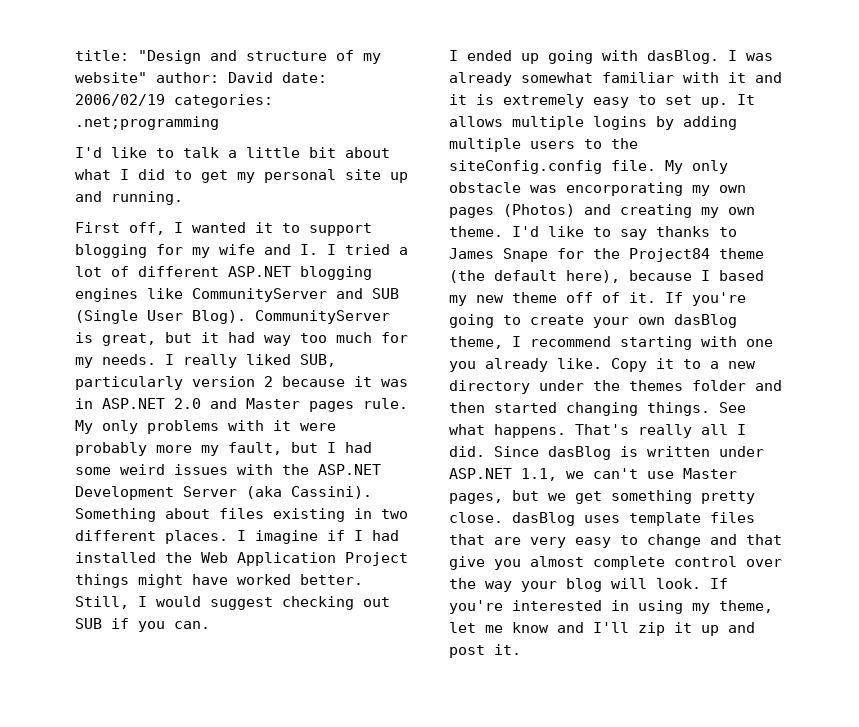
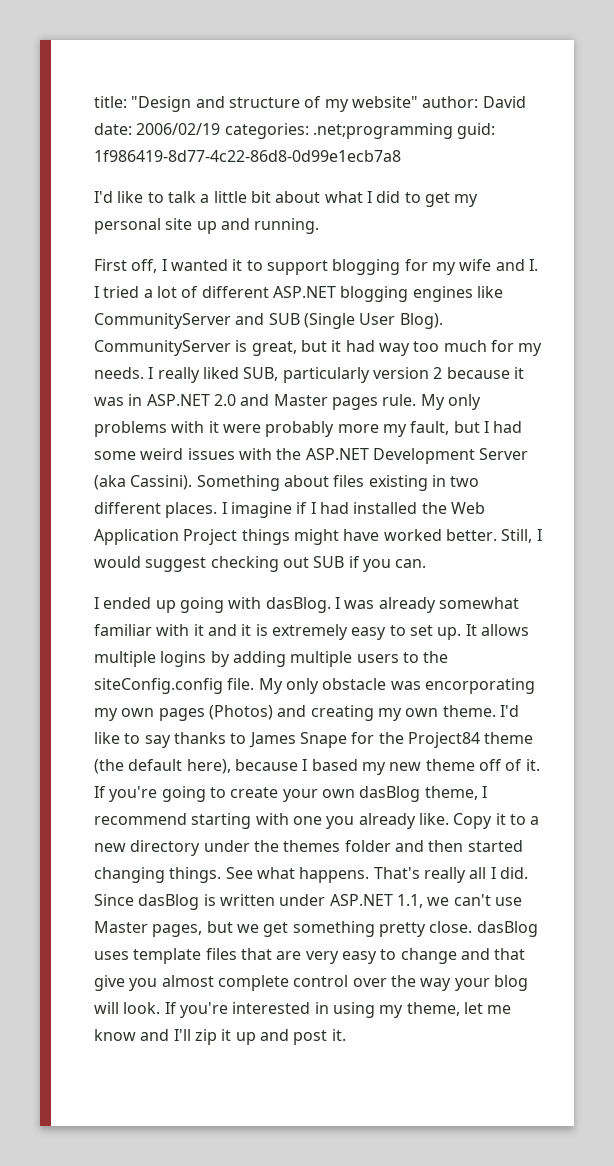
- title: "Design and structure of my website" author: David date: 2006/02/19 categories: .net;programming
+ title: "Design and structure of my website" author: David date: 2006/02/19 categories: .net;programming guid: 1f986419-8d77-4c22-86d8-0d99e1ecb7a8

